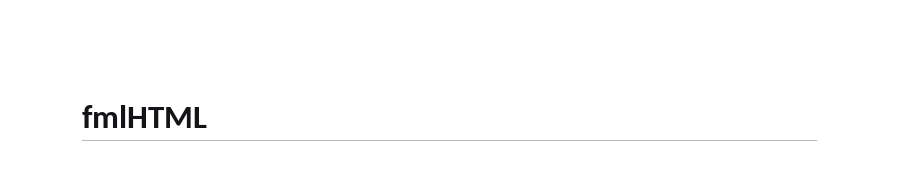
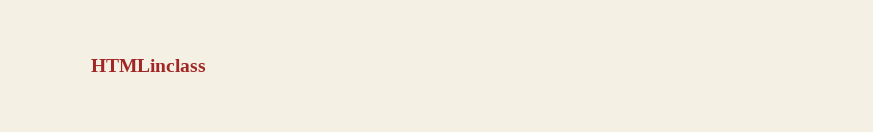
- fmlHTML
+ HTMLinclass

